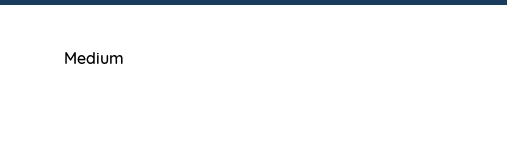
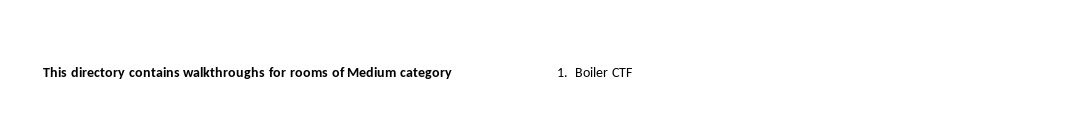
- Medium
+ This directory contains walkthroughs for rooms of Medium category
+ 1. Boiler CTF

